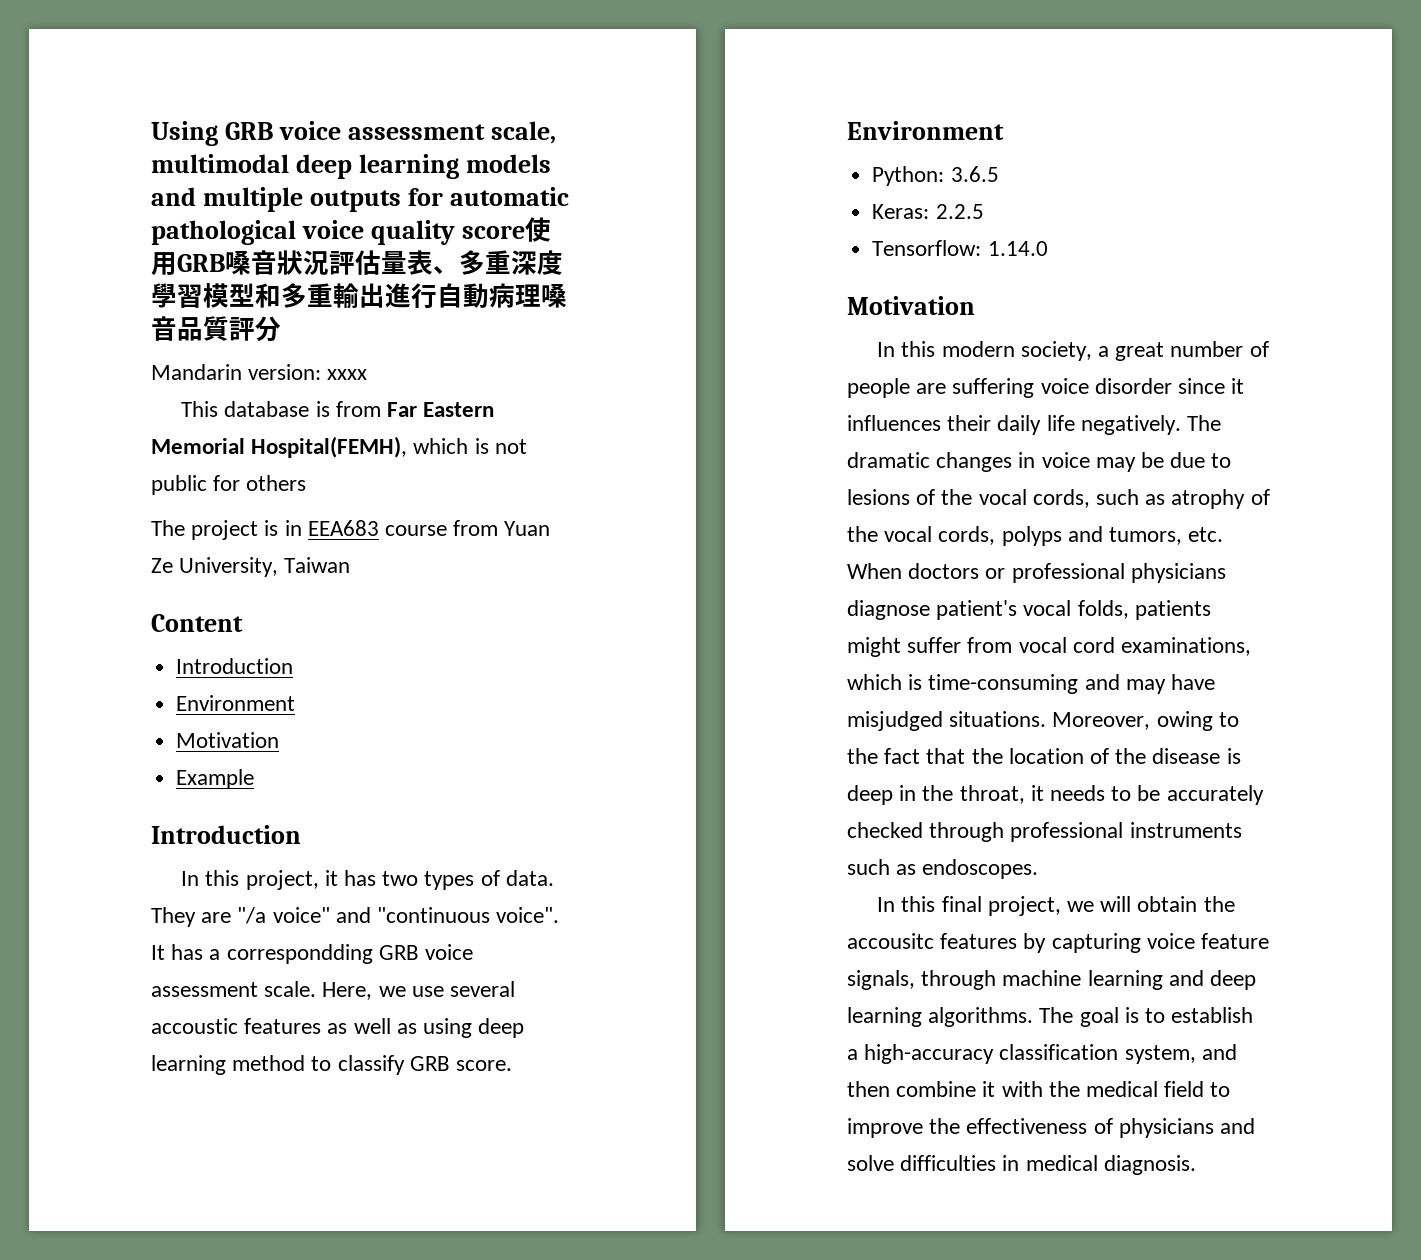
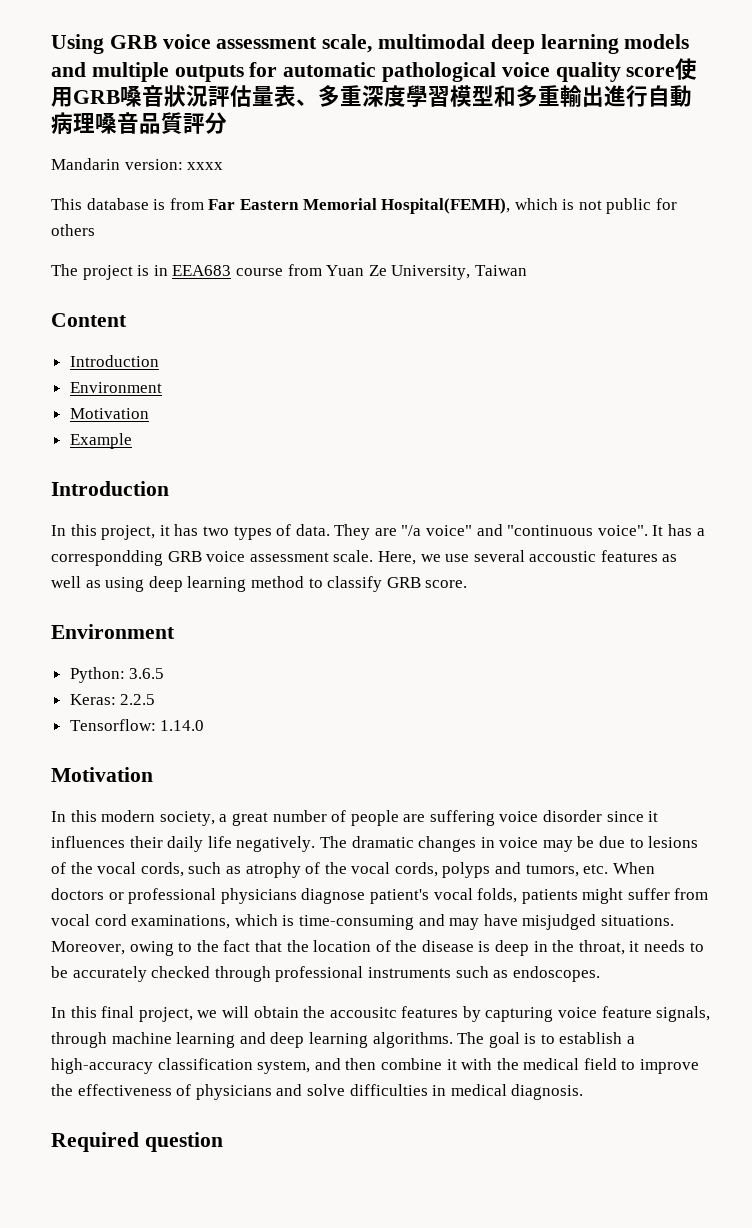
+ Required question

